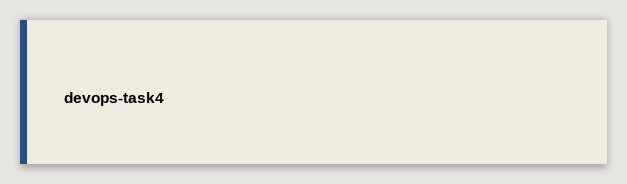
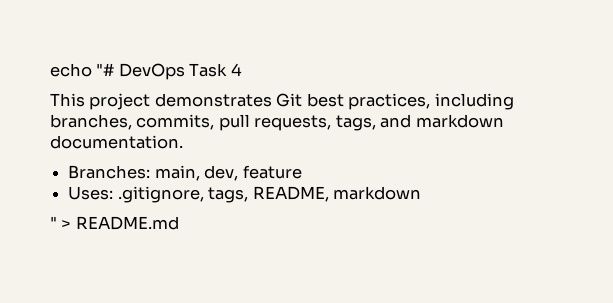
- devops-task4
+ echo "# DevOps Task 4
+ This project demonstrates Git best practices, including branches, commits, pull requests, tags, and markdown documentation.
+ Branches: main, dev, feature
+ Uses: .gitignore, tags, README, markdown
+ " > README.md

